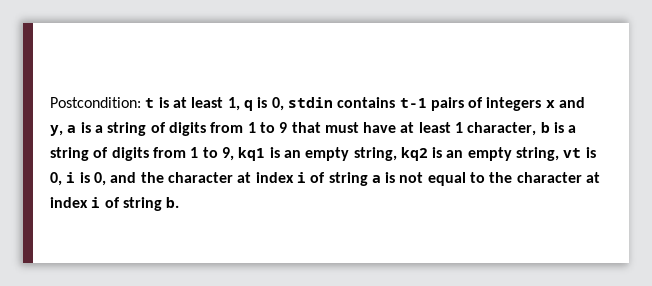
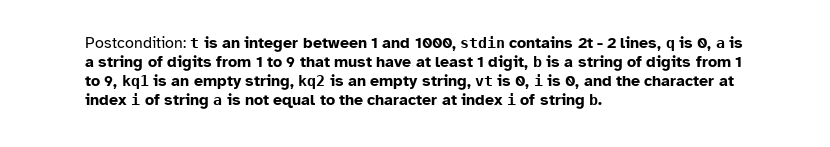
- t is at least 1, q is 0, stdin contains t-1 pairs of integers x and y, a is a string of digits from 1 to 9 that must have at least 1 character, b is a string of digits from 1 to 9, kq1 is an empty string, kq2 is an empty string, vt is 0, i is 0, and the character at index i of string a is not equal to the character at index i of string b.
+ t is an integer between 1 and 1000, stdin contains 2t - 2 lines, q is 0, a is a string of digits from 1 to 9 that must have at least 1 digit, b is a string of digits from 1 to 9, kq1 is an empty string, kq2 is an empty string, vt is 0, i is 0, and the character at index i of string a is not equal to the character at index i of string b.

